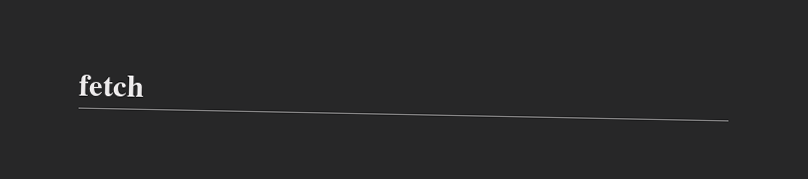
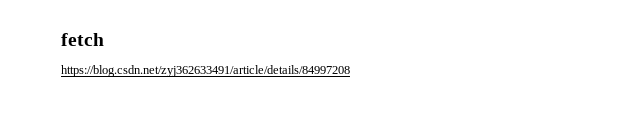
+ https://blog.csdn.net/zyj362633491/article/details/84997208

